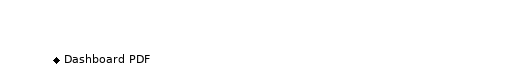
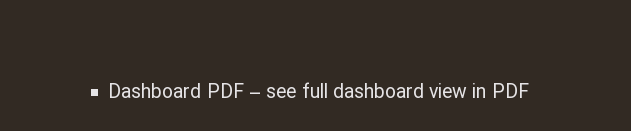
- Dashboard PDF
+ Dashboard PDF – see full dashboard view in PDF

